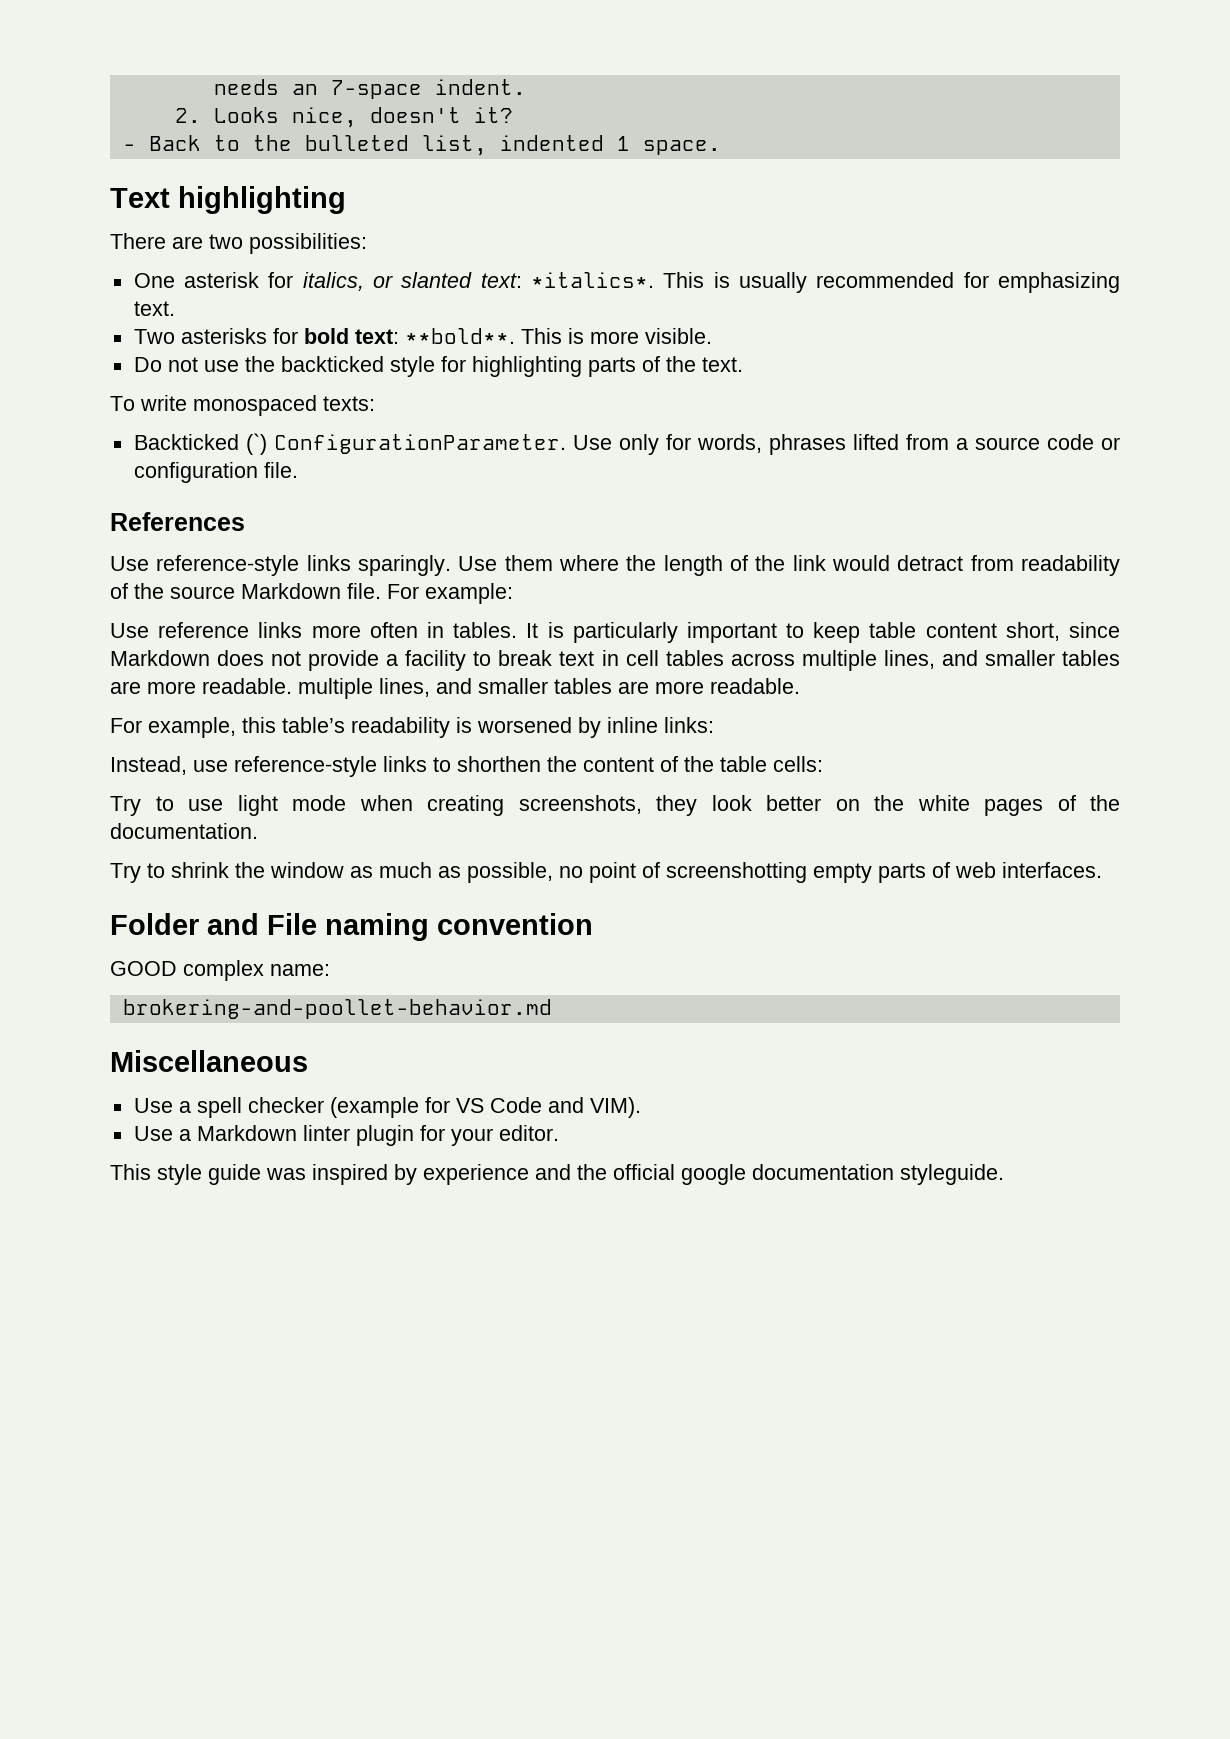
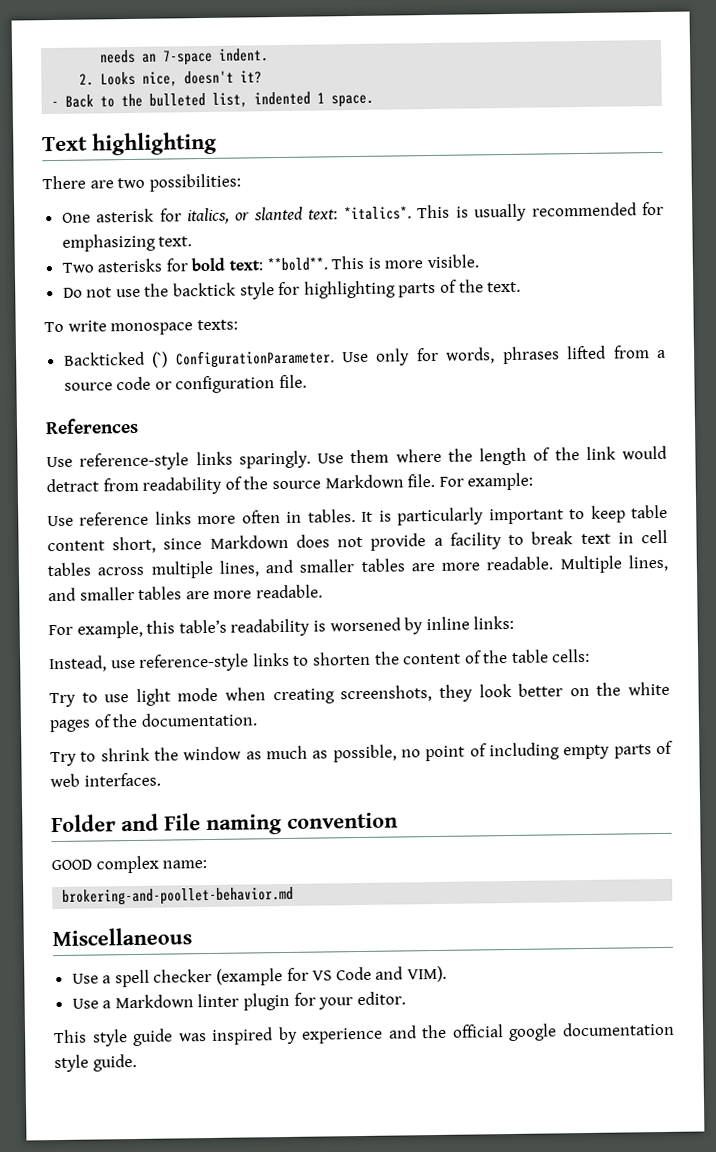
- Do not use the backticked style for highlighting parts of the text.
+ Do not use the backtick style for highlighting parts of the text.
- To write monospaced texts:
+ To write monospace texts:
- It is particularly important to keep table content short, since Markdown does not provide a facility to break text in cell tables across multiple lines, and smaller tables are more readable. multiple lines, and smaller tables are more readable.
+ It is particularly important to keep table content short, since Markdown does not provide a facility to break text in cell tables across multiple lines, and smaller tables are more readable. Multiple lines, and smaller tables are more readable.
- Instead, use reference-style links to shorthen the content of the table cells:
+ Instead, use reference-style links to shorten the content of the table cells:
- Try to shrink the window as much as possible, no point of screenshotting empty parts of web interfaces.
+ Try to shrink the window as much as possible, no point of including empty parts of web interfaces.
- This style guide was inspired by experience and the official google documentation styleguide.
+ This style guide was inspired by experience and the official google documentation style guide.

